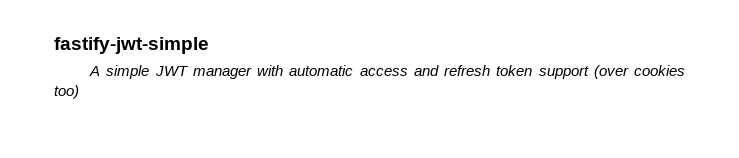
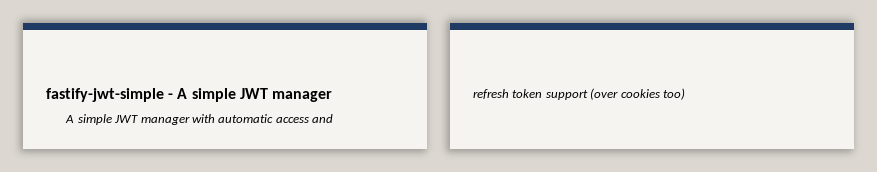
- fastify-jwt-simple
+ fastify-jwt-simple - A simple JWT manager

